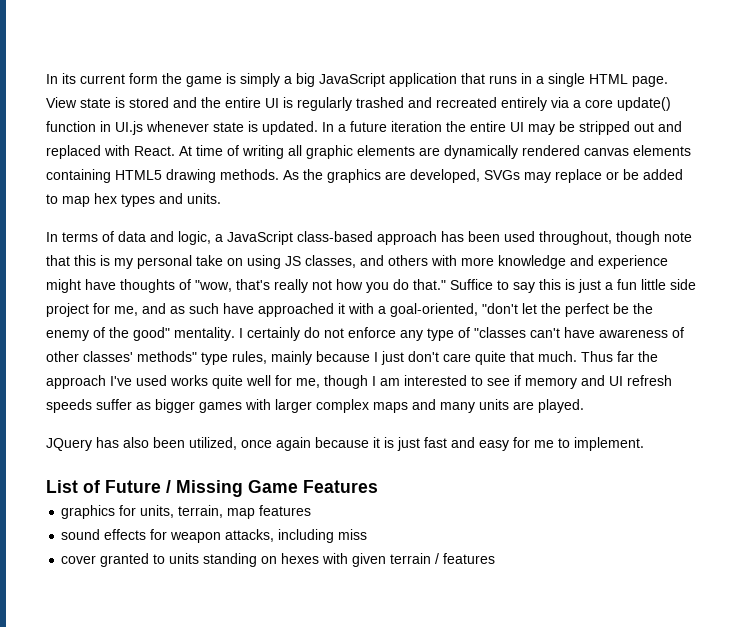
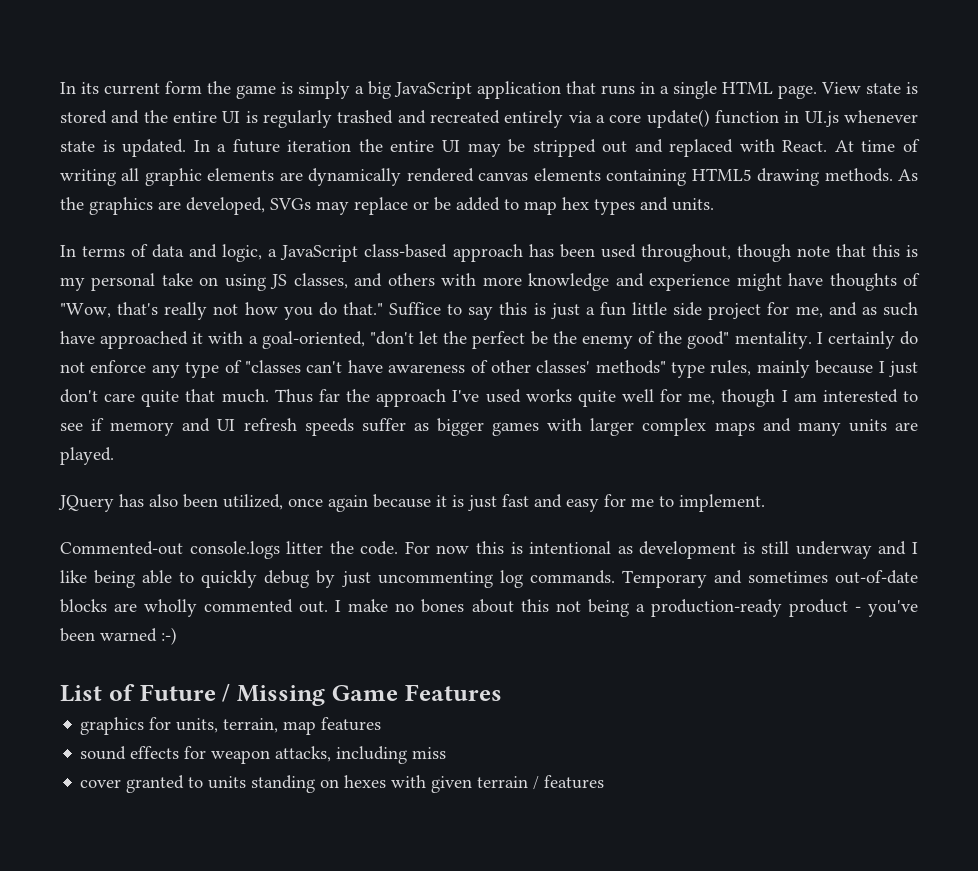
- In terms of data and logic, a JavaScript class-based approach has been used throughout, though note that this is my personal take on using JS classes, and others with more knowledge and experience might have thoughts of "wow, that's really not how you do that."
+ In terms of data and logic, a JavaScript class-based approach has been used throughout, though note that this is my personal take on using JS classes, and others with more knowledge and experience might have thoughts of "Wow, that's really not how you do that."
+ Commented-out console.logs litter the code. For now this is intentional as development is still underway and I like being able to quickly debug by just uncommenting log commands. Temporary and sometimes out-of-date blocks are wholly commented out. I make no bones about this not being a production-ready product - you've been warned :-)

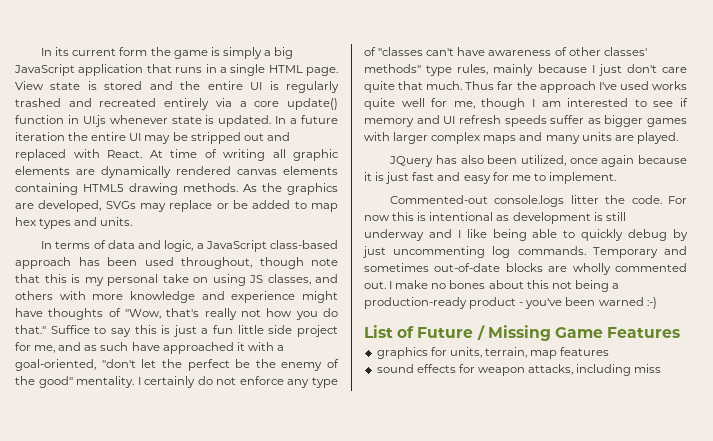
- cover granted to units standing on hexes with given terrain / features

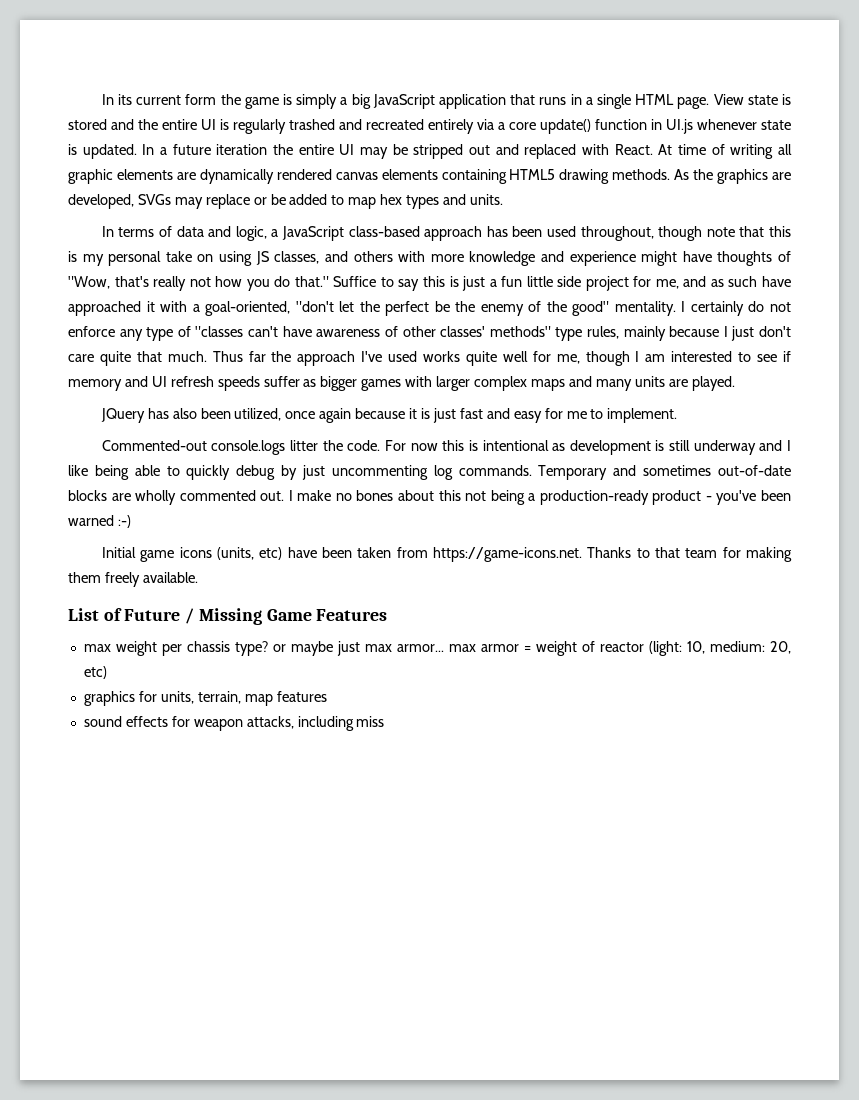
+ Initial game icons (units, etc) have been taken from https://game-icons.net. Thanks to that team for making them freely available.
+ max weight per chassis type? or maybe just max armor... max armor = weight of reactor (light: 10, medium: 20, etc)

